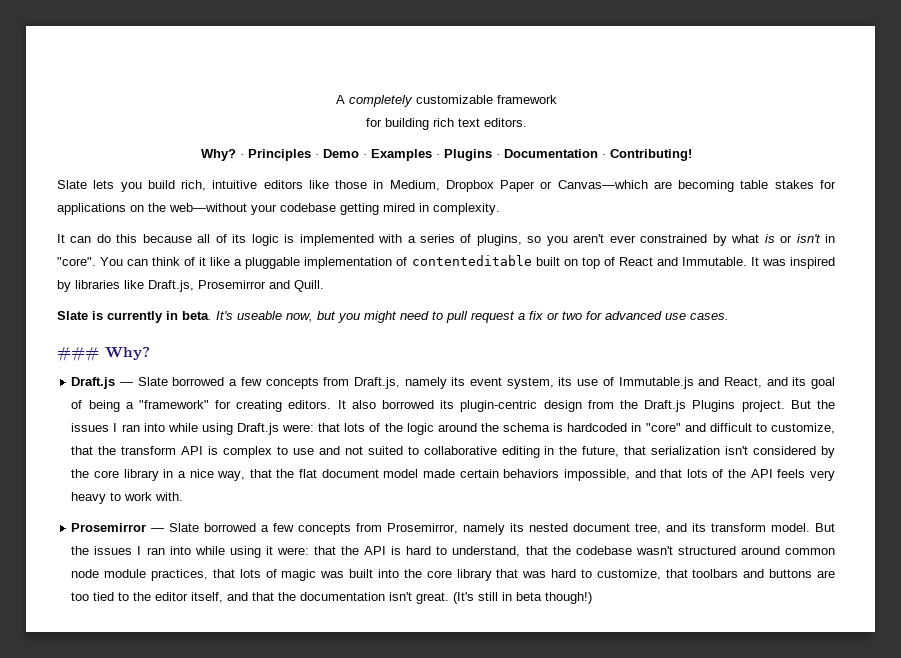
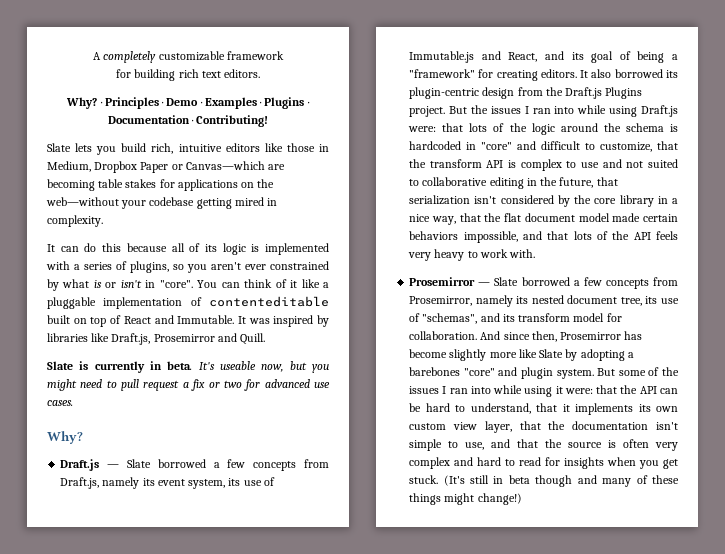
  It's useable now, but you might need to pull request a fix or two for advanced use cases.
- ### Why?
+ Why?
- Prosemirror — Slate borrowed a few concepts from Prosemirror, namely its nested document tree, and its transform model. But the issues I ran into while using it were: that the API is hard to understand, that the codebase wasn't structured around common node module practices, that lots of magic was built into the core library that was hard to customize, that toolbars and buttons are too tied to the editor itself, and that the documentation isn't great. (It's still in beta though!)
+ Prosemirror — Slate borrowed a few concepts from Prosemirror, namely its nested document tree, its use of "schemas", and its transform model for collaboration. And since then, Prosemirror has become slightly more like Slate by adopting a barebones "core" and plugin system. But some of the issues I ran into while using it were: that the API can be hard to understand, that it implements its own custom view layer, that the documentation isn't simple to use, and that the source is often very complex and hard to read for insights when you get stuck. (It's still in beta though and many of these things might change!)

